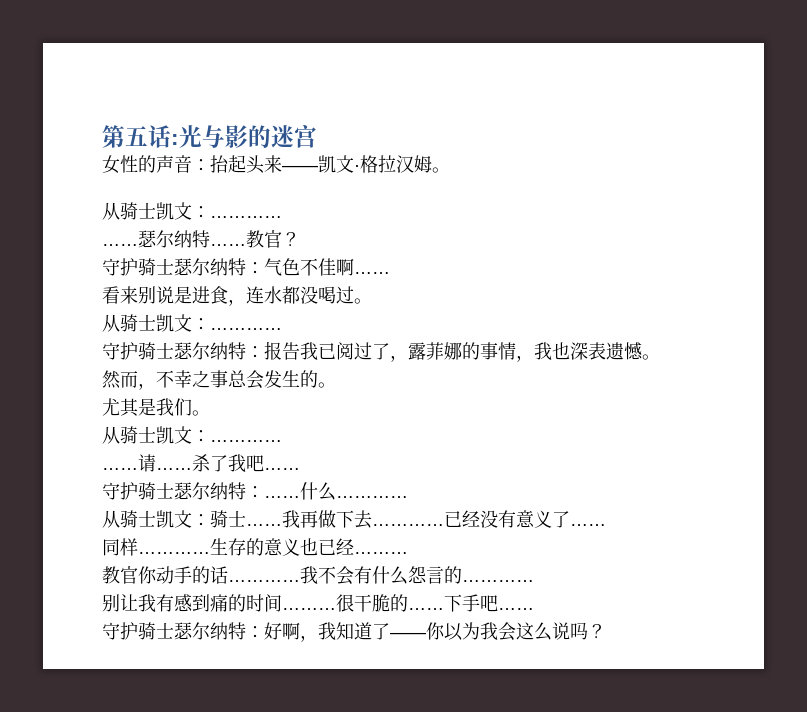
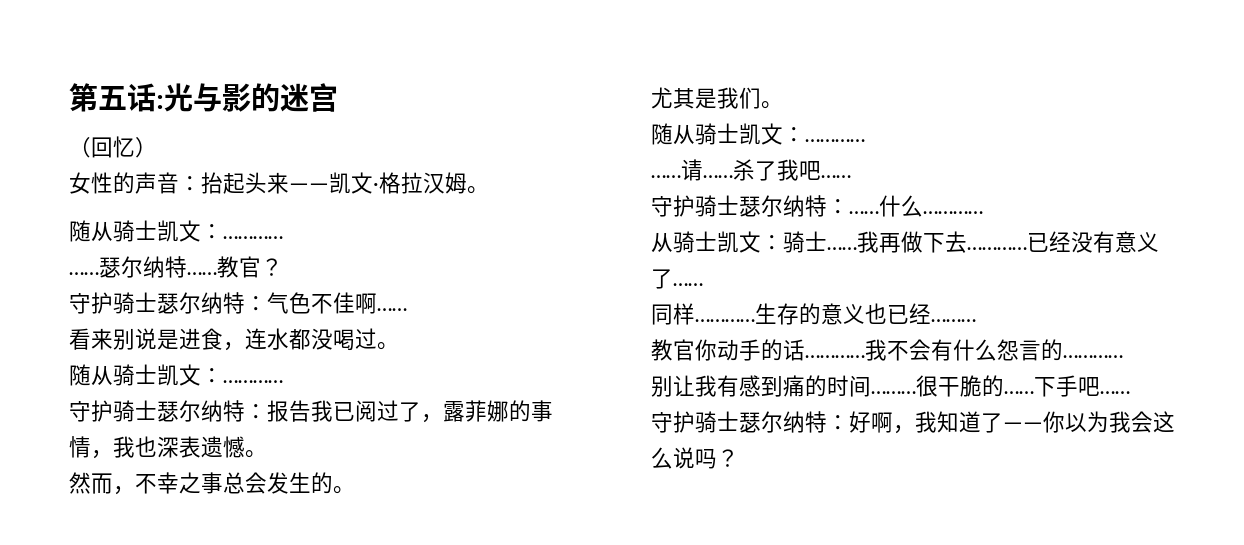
+ （回忆）
  女性的声音：抬起头来——凯文·格拉汉姆。
- 从骑士凯文：…………
+ 随从骑士凯文：…………
  看来别说是进食，连水都没喝过。
- 从骑士凯文：…………
+ 随从骑士凯文：…………
  尤其是我们。
- 从骑士凯文：…………
+ 随从骑士凯文：…………

